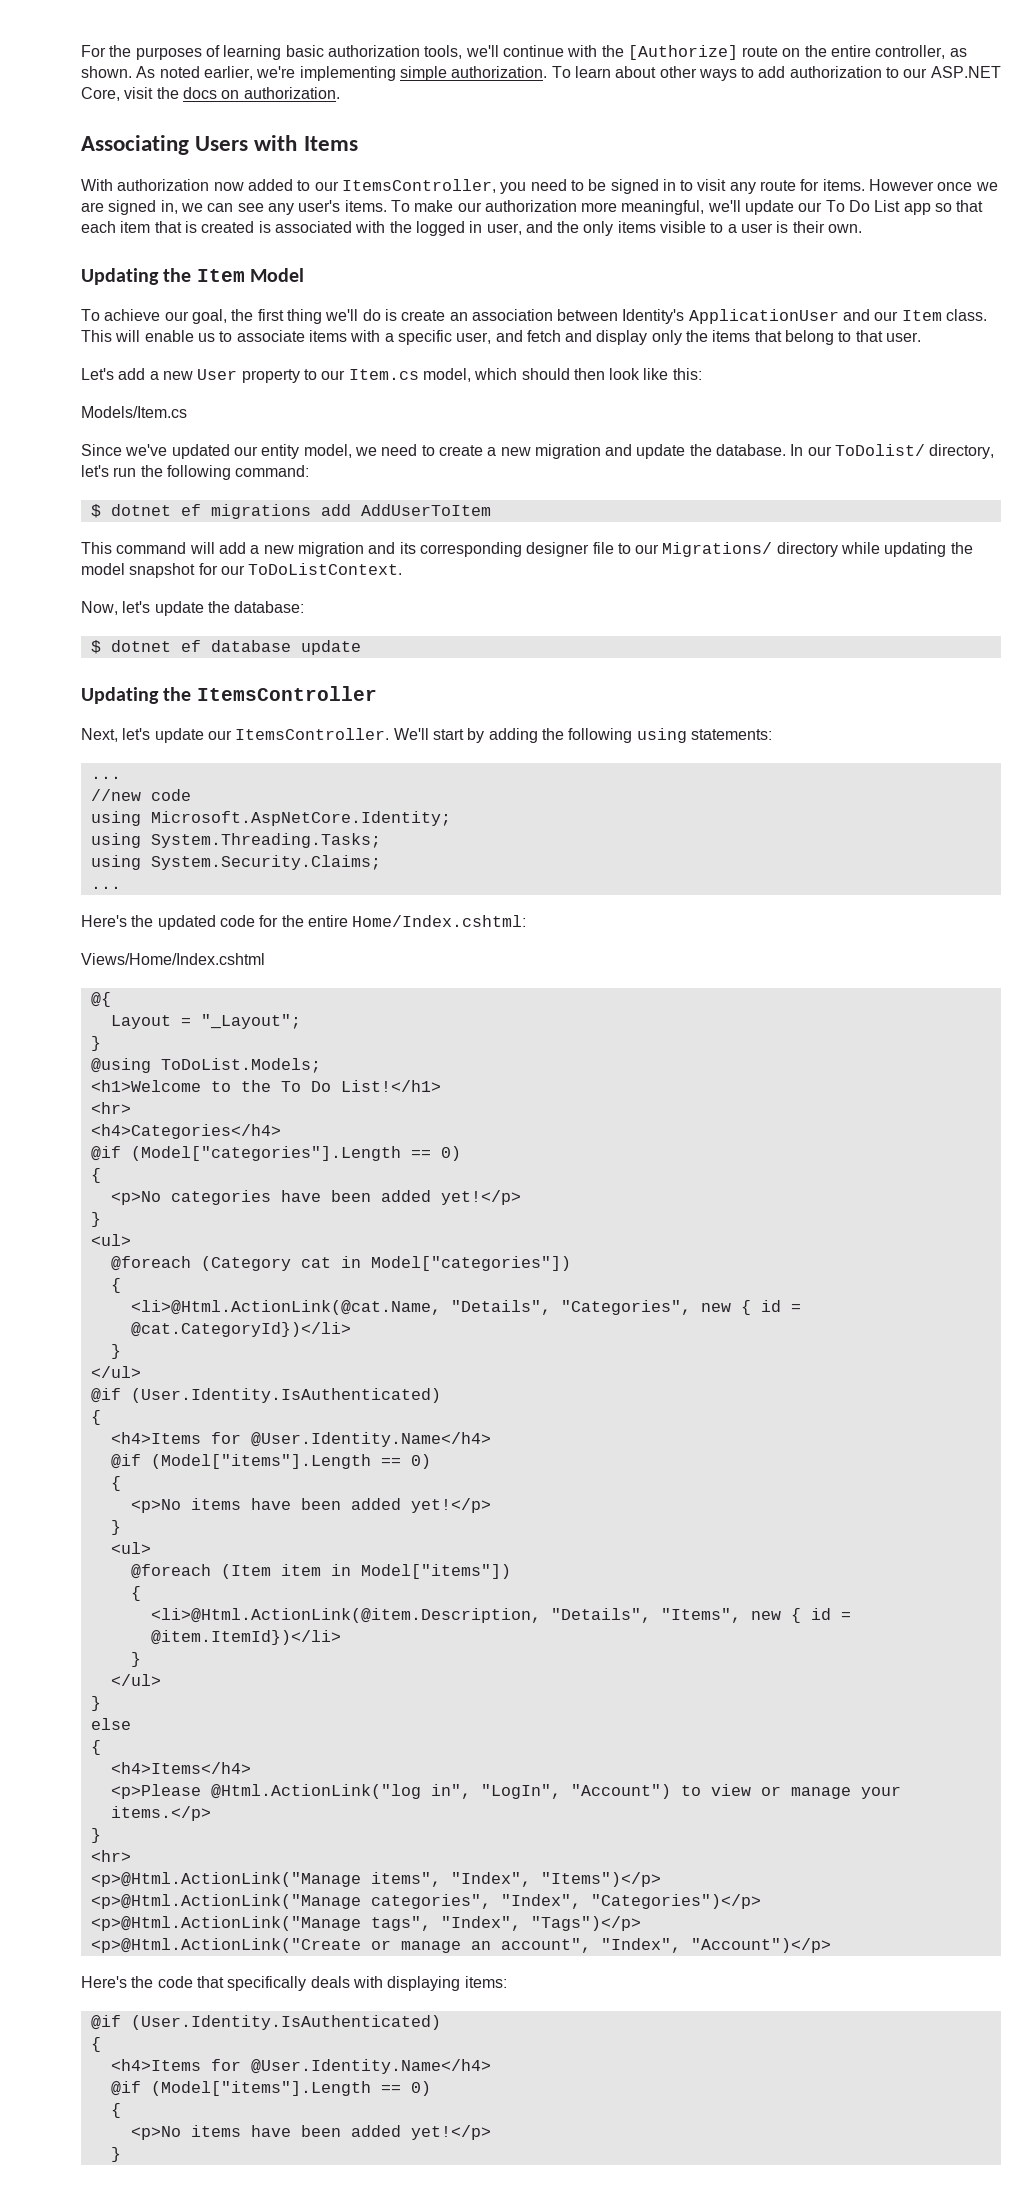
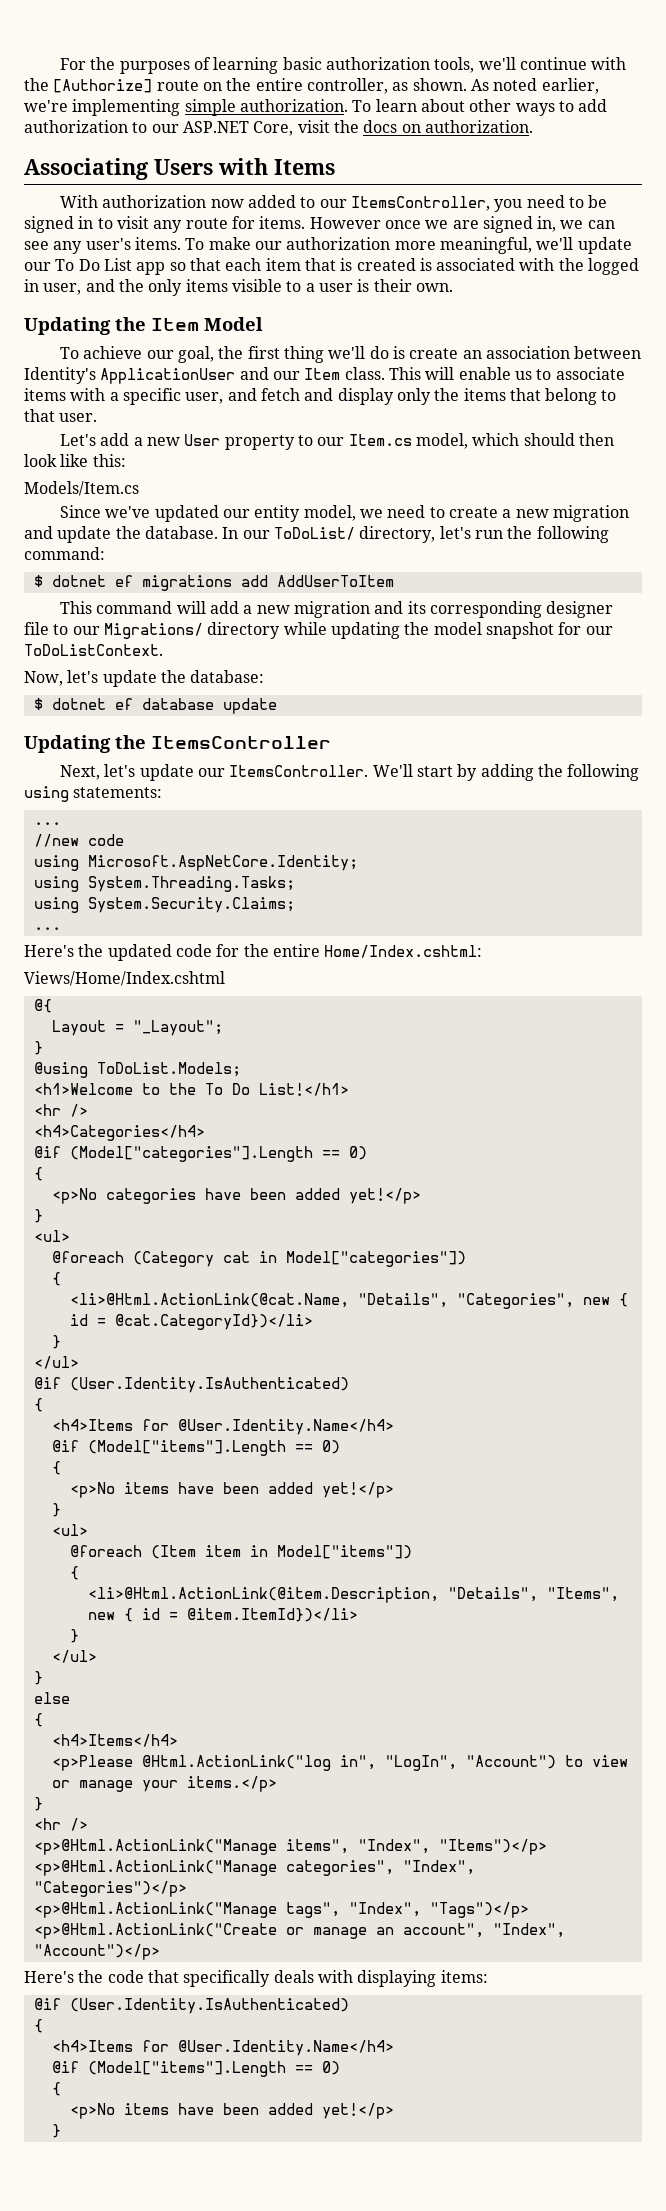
- In our ToDolist/ directory, let's run the following command:
+ In our ToDoList/ directory, let's run the following command:
  <h1>Welcome to the To Do List!</h1>
- <hr>
+ <hr />
  <p>Please @Html.ActionLink("log in", "LogIn", "Account") to view or manage your items.</p>
  }
- <hr>
+ <hr />

